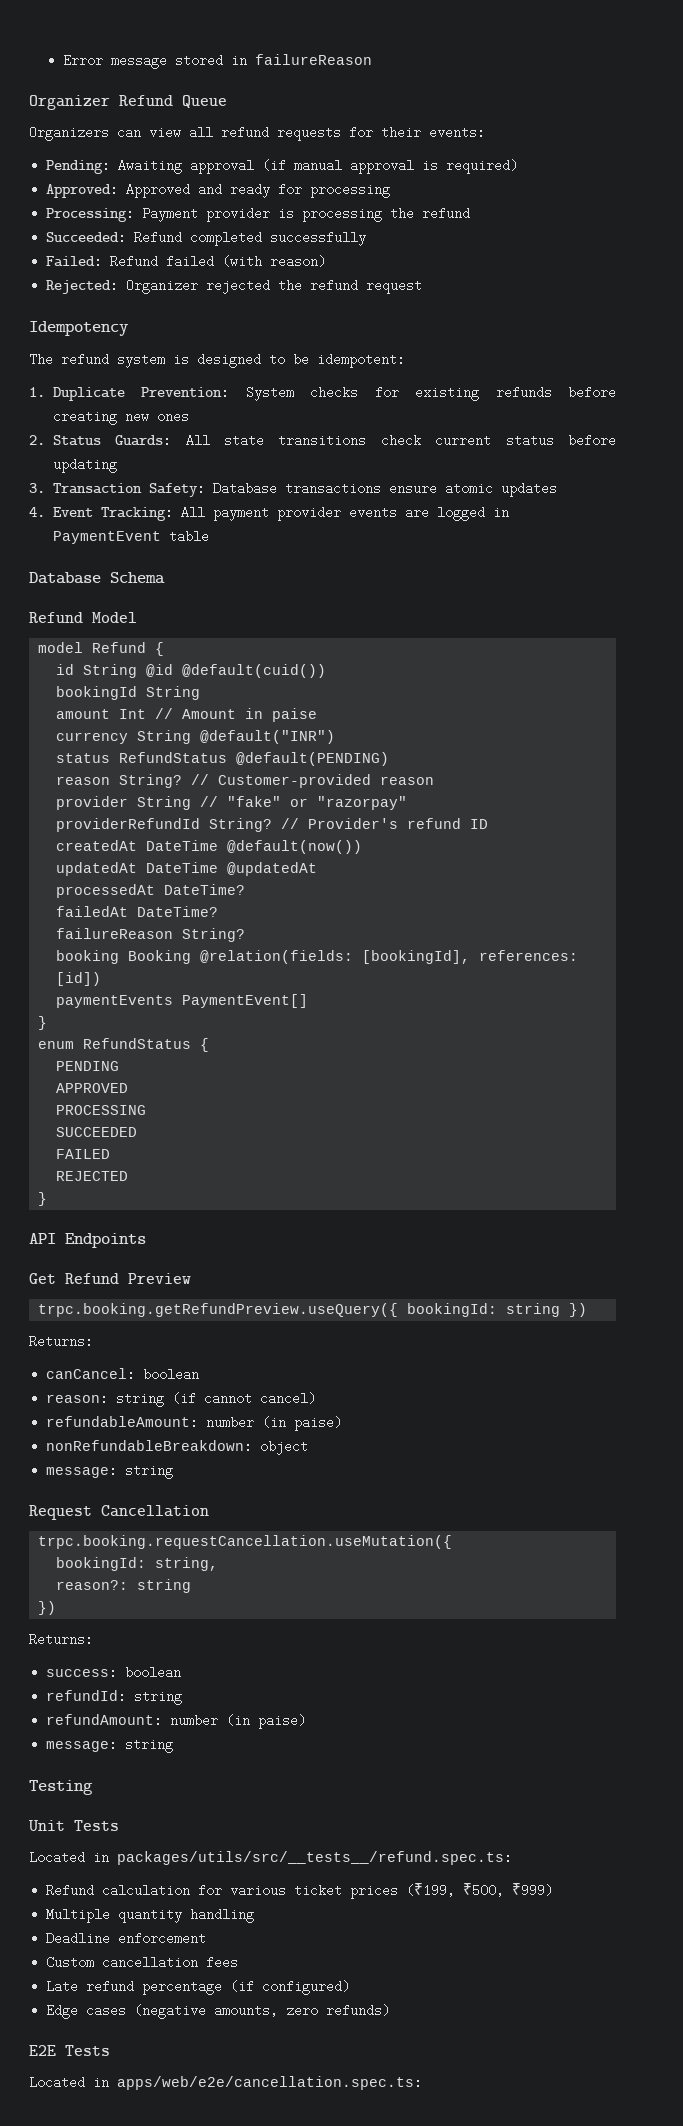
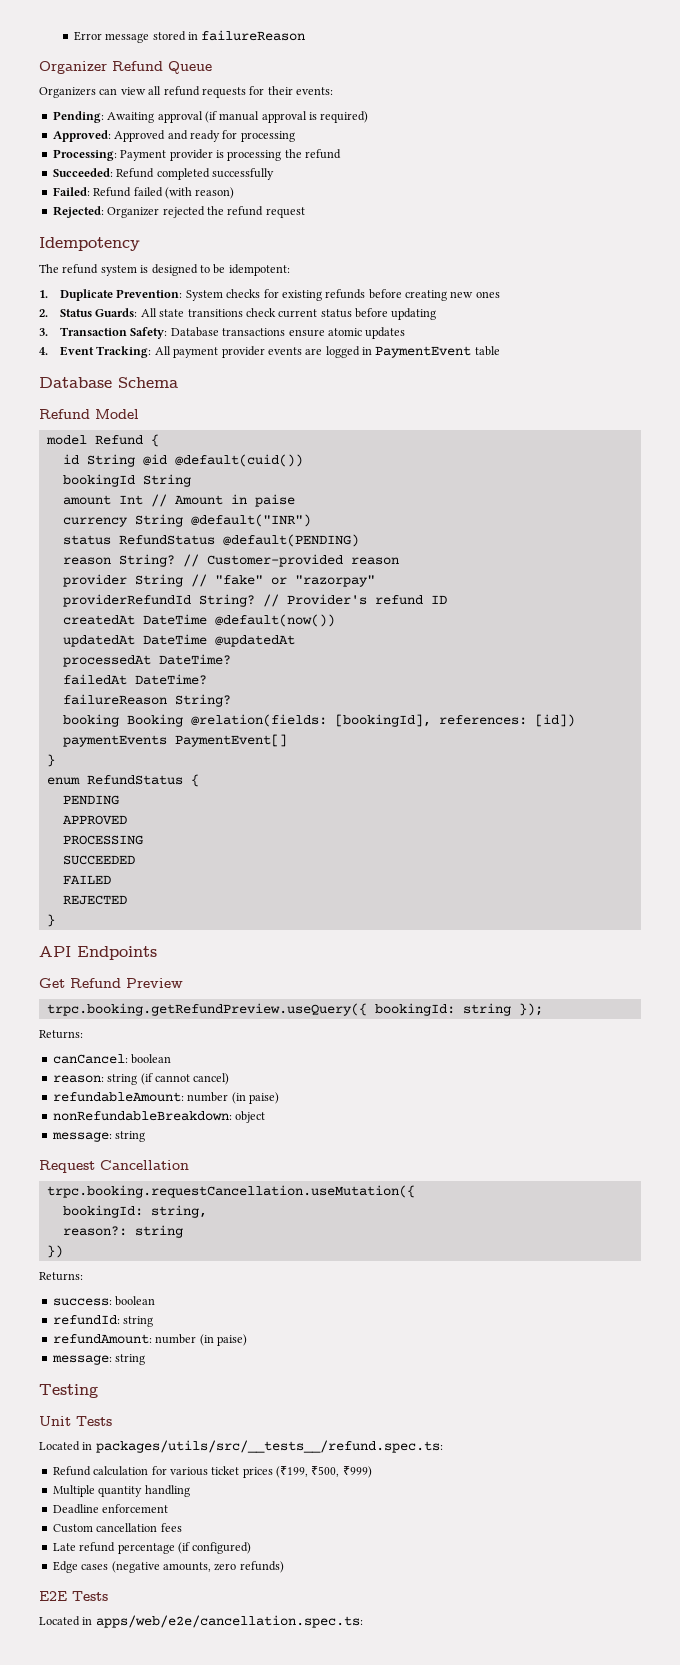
- trpc.booking.getRefundPreview.useQuery({ bookingId: string })
+ trpc.booking.getRefundPreview.useQuery({ bookingId: string });

